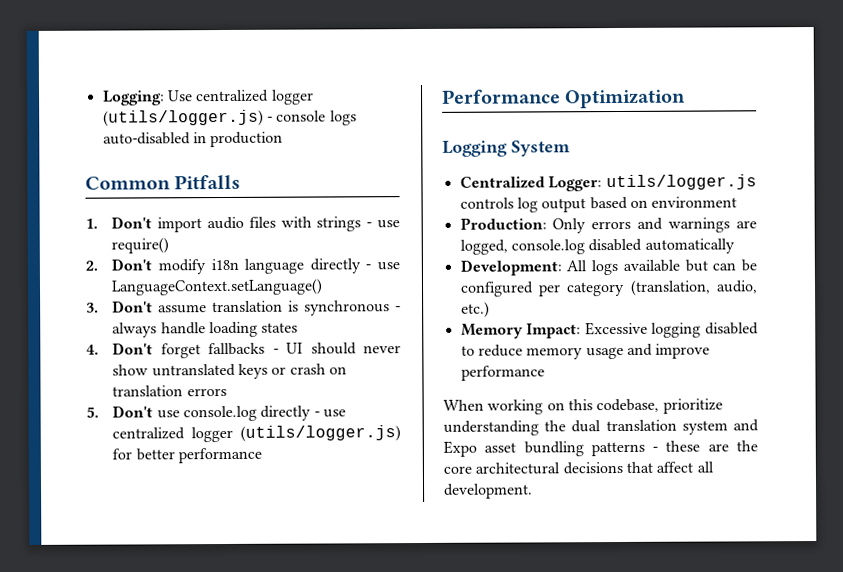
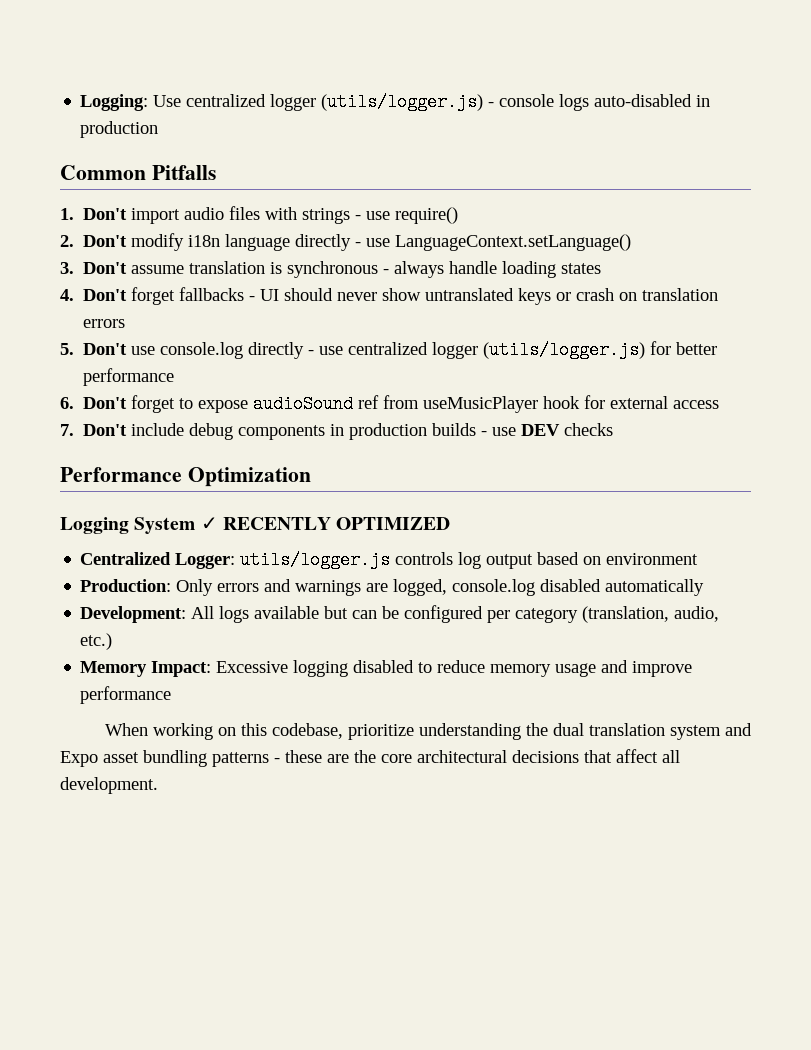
+ 6. Don't forget to expose audioSound ref from useMusicPlayer hook for external access
+ 7. Don't include debug components in production builds - use DEV checks
- Logging System
+ Logging System ✓ RECENTLY OPTIMIZED

